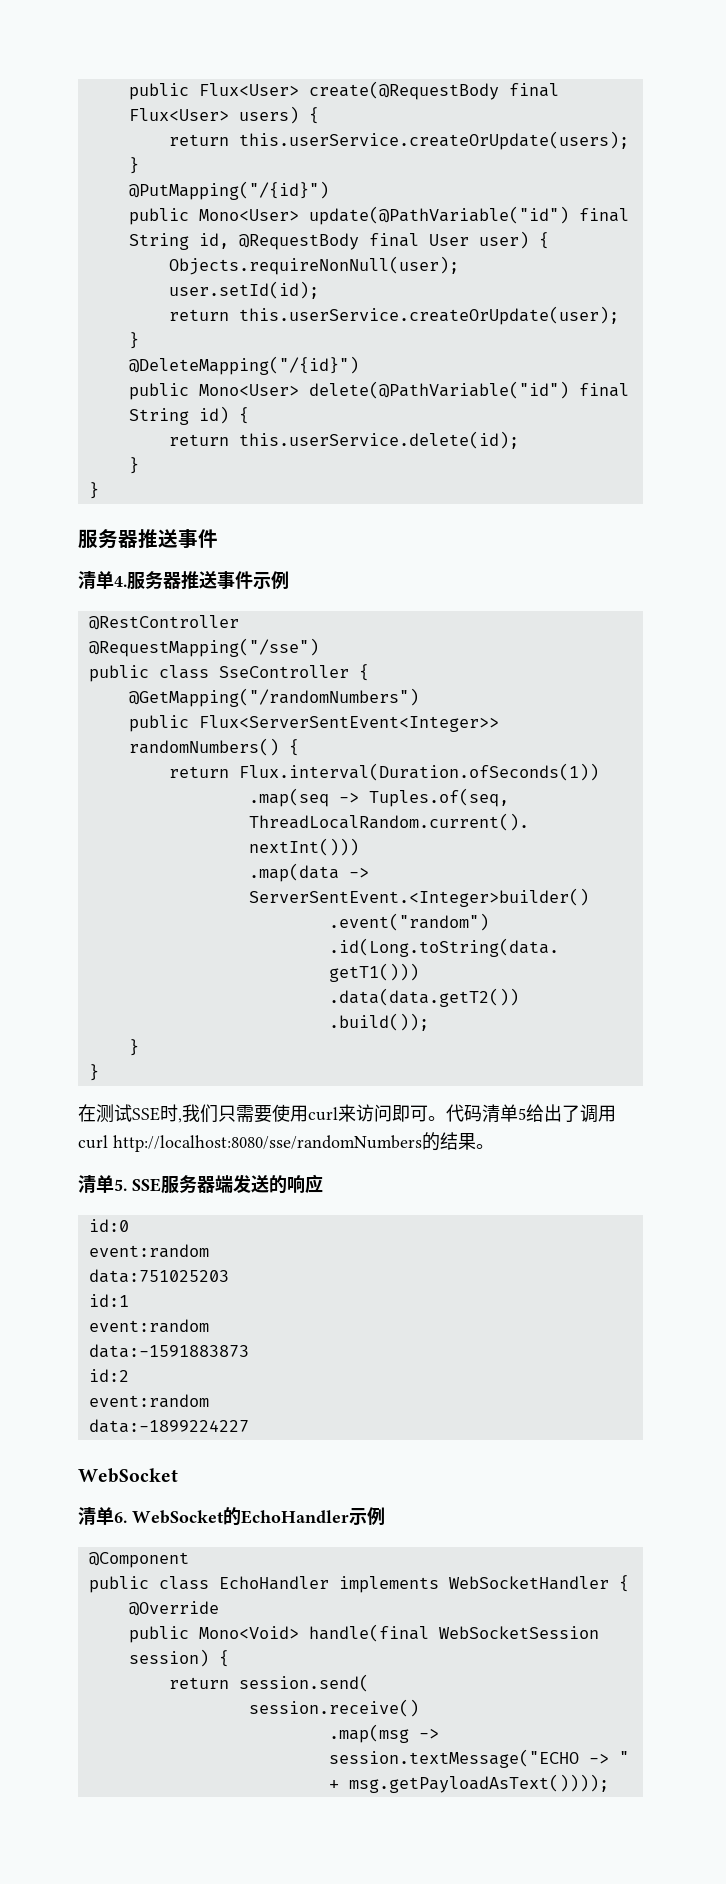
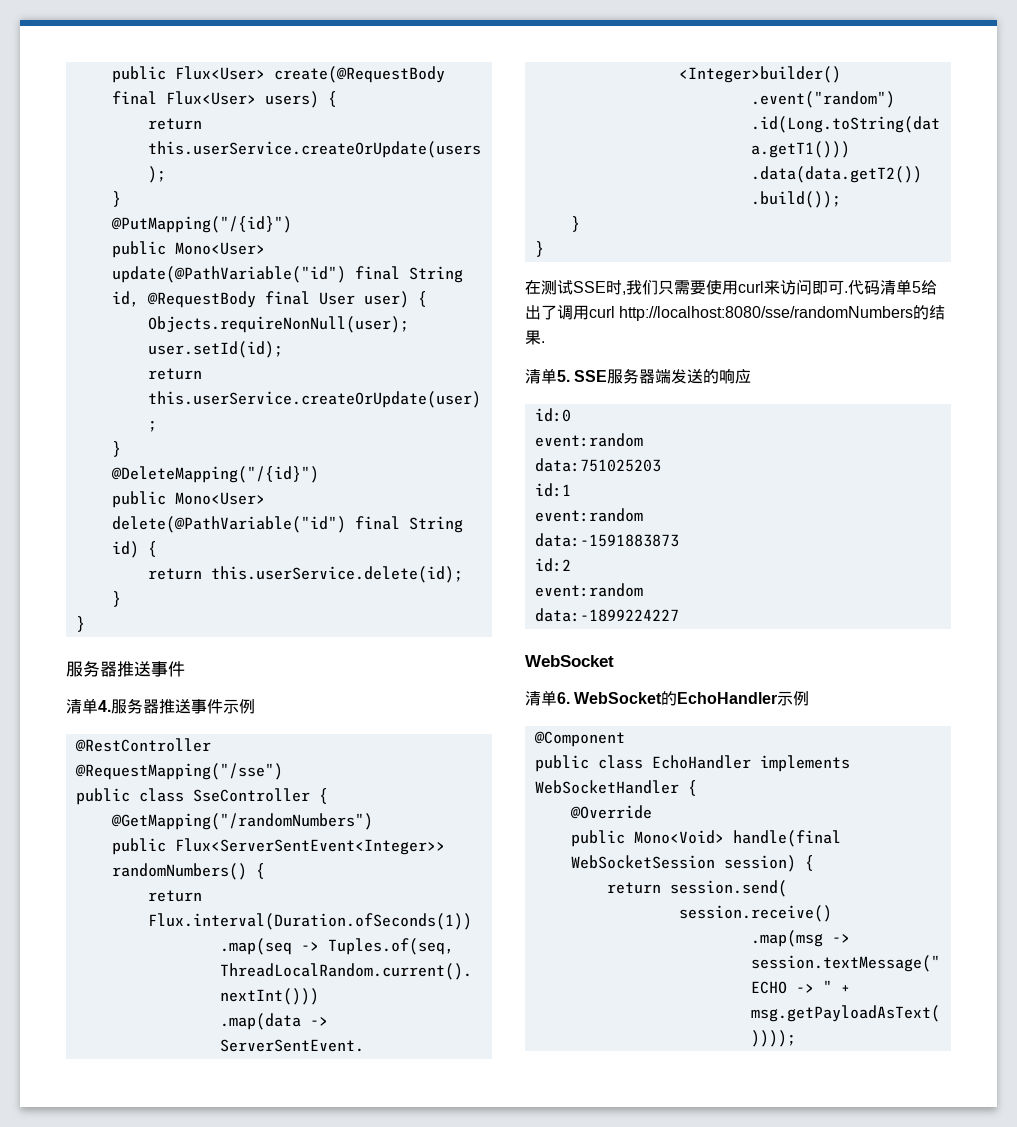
- 在测试SSE时,我们只需要使用curl来访问即可。
+ 在测试SSE时,我们只需要使用curl来访问即可.
- 代码清单5给出了调用curl http://localhost:8080/sse/randomNumbers的结果。
+ 代码清单5给出了调用curl http://localhost:8080/sse/randomNumbers的结果.

